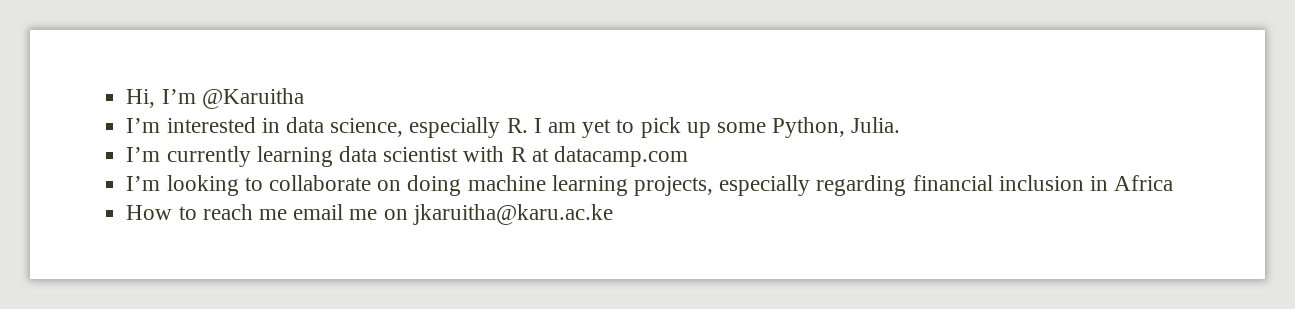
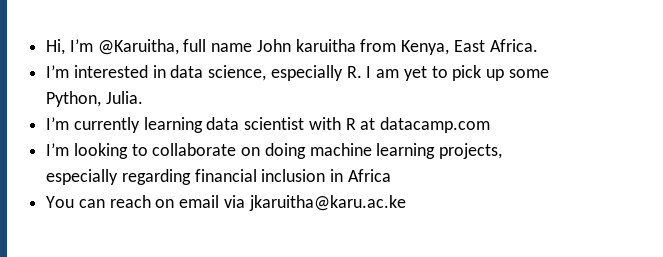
- Hi, I’m @Karuitha
+ Hi, I’m @Karuitha, full name John karuitha from Kenya, East Africa.
- How to reach me email me on jkaruitha@karu.ac.ke
+ You can reach on email via jkaruitha@karu.ac.ke

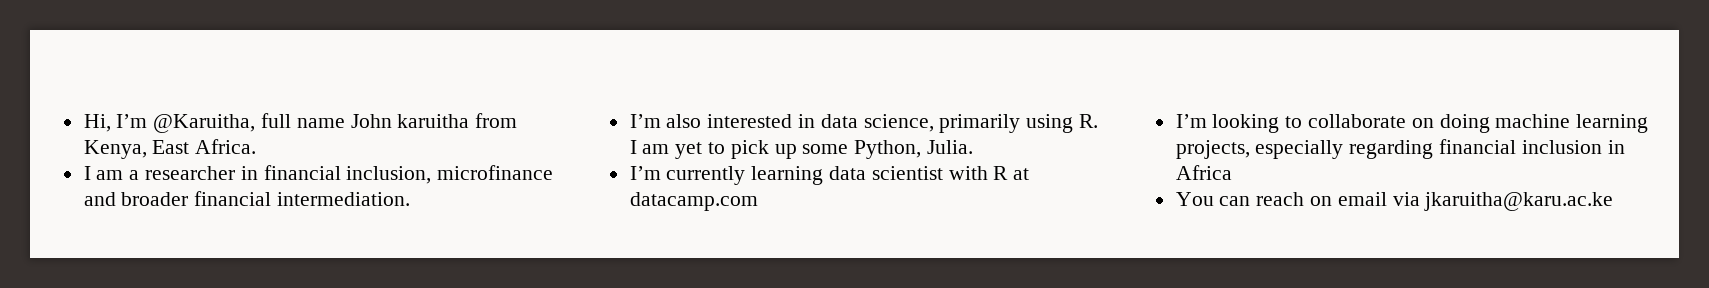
- I’m interested in data science, especially R. I am yet to pick up some Python, Julia.
+ I am a researcher in financial inclusion, microfinance and broader financial intermediation.
+ I’m also interested in data science, primarily using R. I am yet to pick up some Python, Julia.

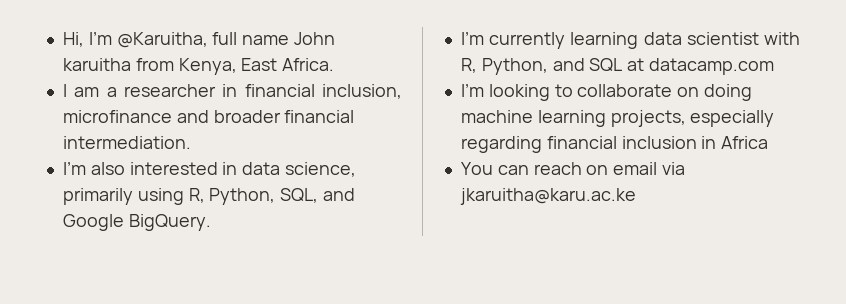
- I’m also interested in data science, primarily using R. I am yet to pick up some Python, Julia.
+ I’m also interested in data science, primarily using R, Python, SQL, and Google BigQuery.
- I’m currently learning data scientist with R at datacamp.com
+ I’m currently learning data scientist with R, Python, and SQL at datacamp.com

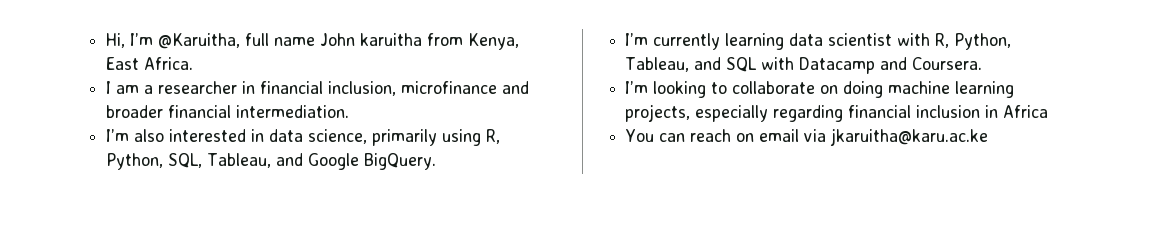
- I’m also interested in data science, primarily using R, Python, SQL, and Google BigQuery.
+ I’m also interested in data science, primarily using R, Python, SQL, Tableau, and Google BigQuery.
- I’m currently learning data scientist with R, Python, and SQL at datacamp.com
+ I’m currently learning data scientist with R, Python, Tableau, and SQL with Datacamp and Coursera.

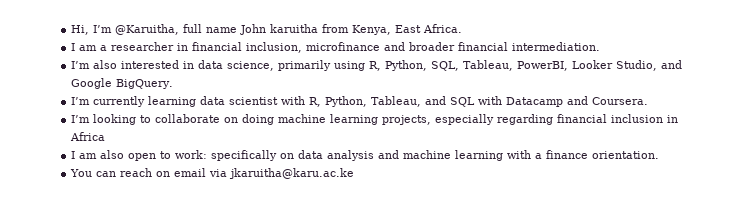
- I’m also interested in data science, primarily using R, Python, SQL, Tableau, and Google BigQuery.
+ I’m also interested in data science, primarily using R, Python, SQL, Tableau, PowerBI, Looker Studio, and Google BigQuery.
+ I am also open to work: specifically on data analysis and machine learning with a finance orientation.

